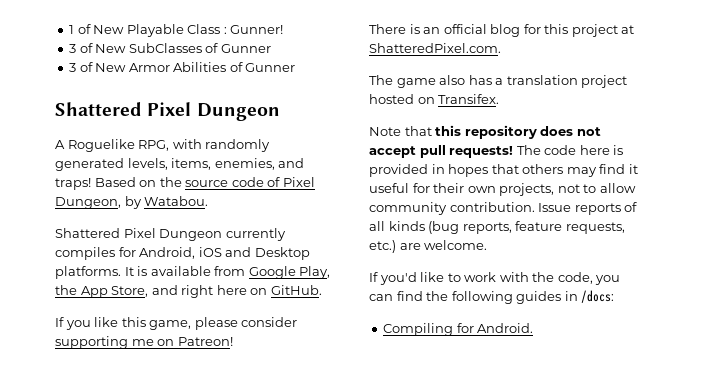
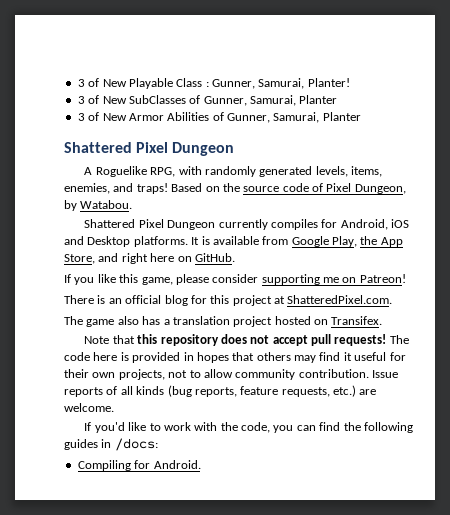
- 1 of New Playable Class : Gunner!
+ 3 of New Playable Class : Gunner, Samurai, Planter!
- 3 of New SubClasses of Gunner
+ 3 of New SubClasses of Gunner, Samurai, Planter
- 3 of New Armor Abilities of Gunner
+ 3 of New Armor Abilities of Gunner, Samurai, Planter

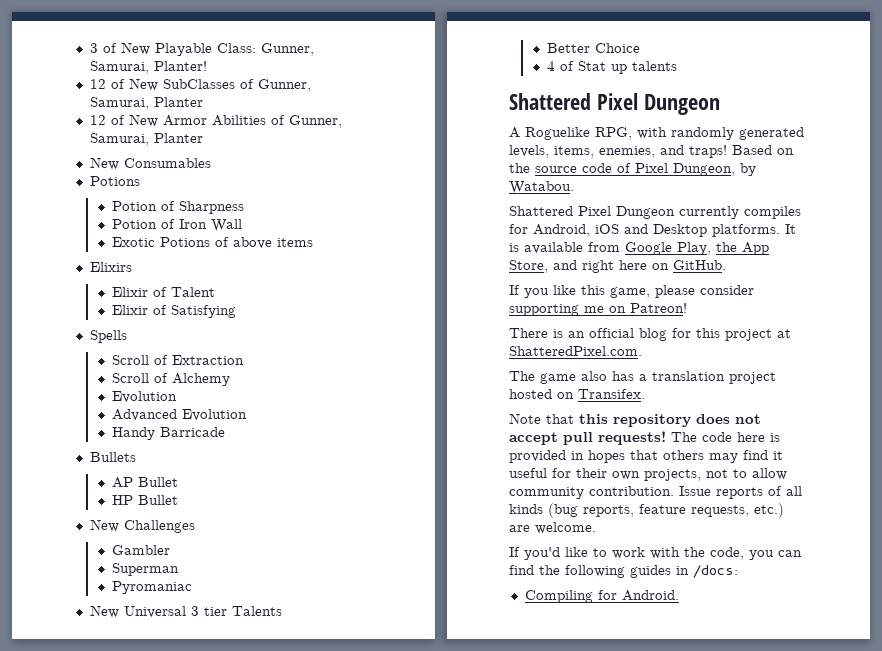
- 3 of New Playable Class : Gunner, Samurai, Planter!
+ 3 of New Playable Class: Gunner, Samurai, Planter!
- 3 of New SubClasses of Gunner, Samurai, Planter
+ 12 of New SubClasses of Gunner, Samurai, Planter
- 3 of New Armor Abilities of Gunner, Samurai, Planter
+ 12 of New Armor Abilities of Gunner, Samurai, Planter
+ New Consumables
+ Potions
+ Potion of Sharpness
+ Potion of Iron Wall
+ Exotic Potions of above items
+ Elixirs
+ Elixir of Talent
+ Elixir of Satisfying
+ Spells
+ Scroll of Extraction
+ Scroll of Alchemy
+ Evolution
+ Advanced Evolution
+ Handy Barricade
+ Bullets
+ AP Bullet
+ HP Bullet
+ New Challenges
+ Gambler
+ Superman
+ Pyromaniac
+ New Universal 3 tier Talents
+ Better Choice
+ 4 of Stat up talents

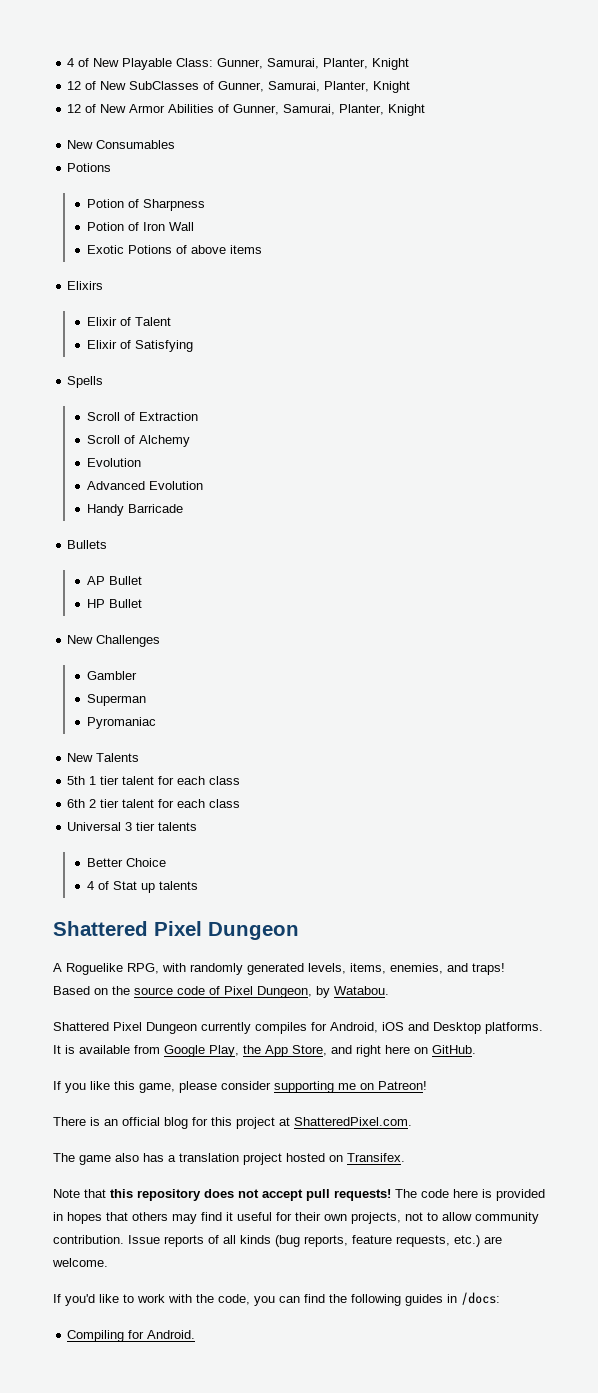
- 3 of New Playable Class: Gunner, Samurai, Planter!
+ 4 of New Playable Class: Gunner, Samurai, Planter, Knight
- 12 of New SubClasses of Gunner, Samurai, Planter
+ 12 of New SubClasses of Gunner, Samurai, Planter, Knight
- 12 of New Armor Abilities of Gunner, Samurai, Planter
+ 12 of New Armor Abilities of Gunner, Samurai, Planter, Knight
- New Universal 3 tier Talents
+ New Talents
+ 5th 1 tier talent for each class
+ 6th 2 tier talent for each class
+ Universal 3 tier talents

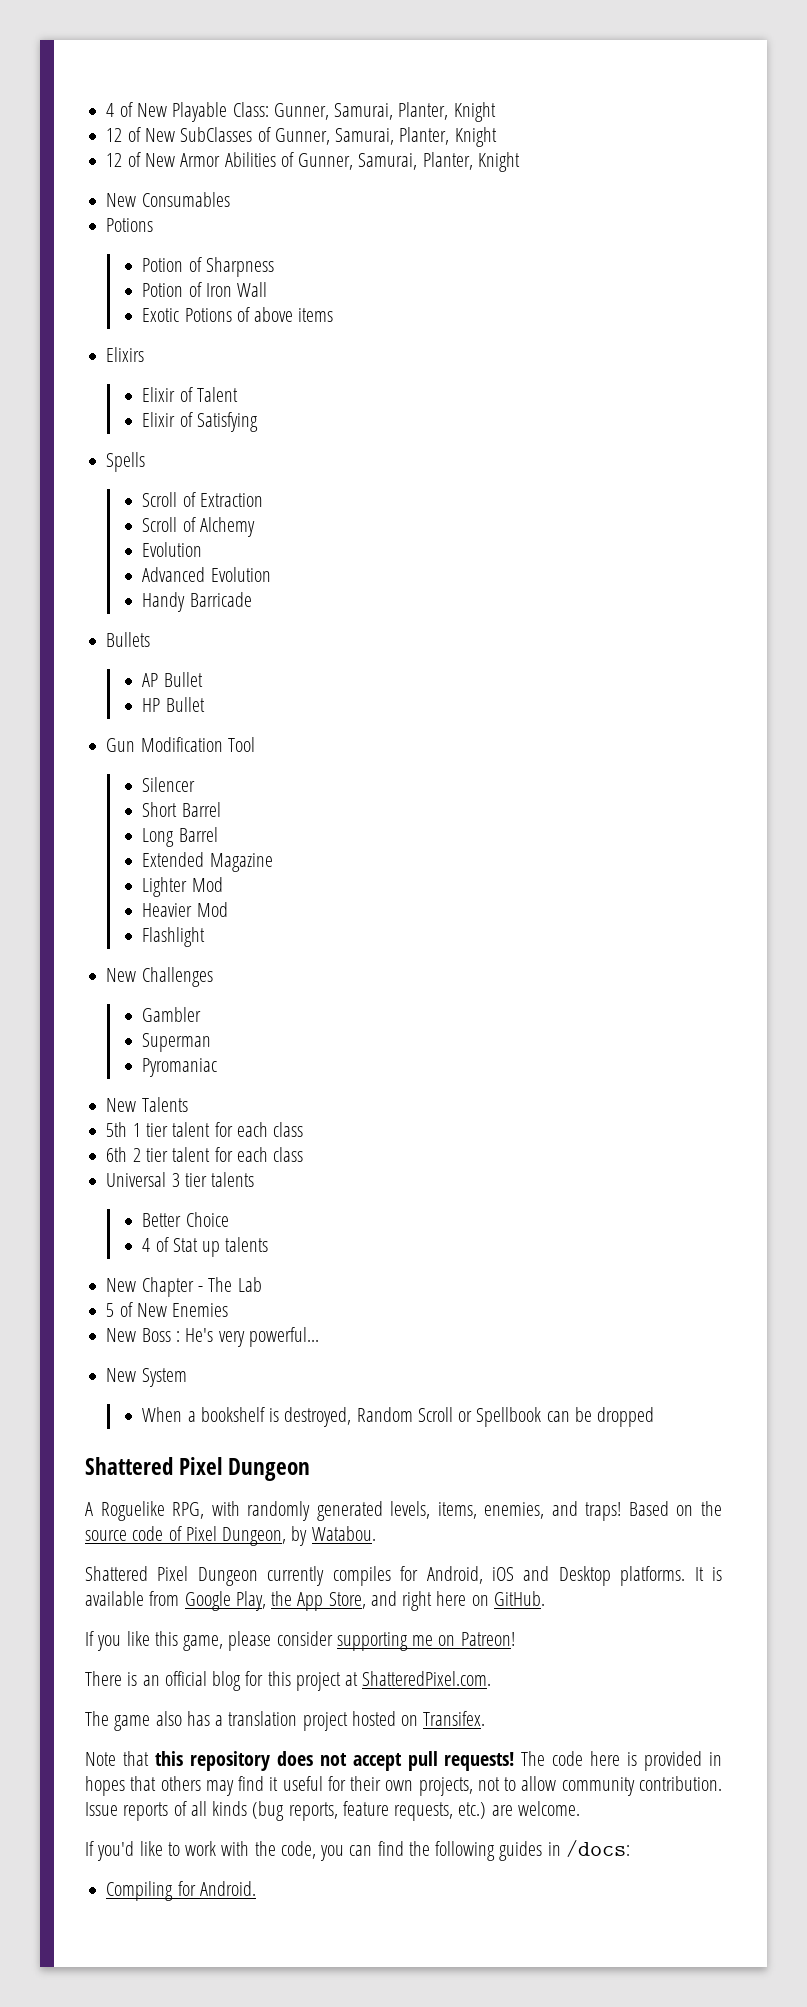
+ Gun Modification Tool
+ Silencer
+ Short Barrel
+ Long Barrel
+ Extended Magazine
+ Lighter Mod
+ Heavier Mod
+ Flashlight
+ New Chapter - The Lab
+ 5 of New Enemies
+ New Boss : He's very powerful...
+ New System
+ When a bookshelf is destroyed, Random Scroll or Spellbook can be dropped

